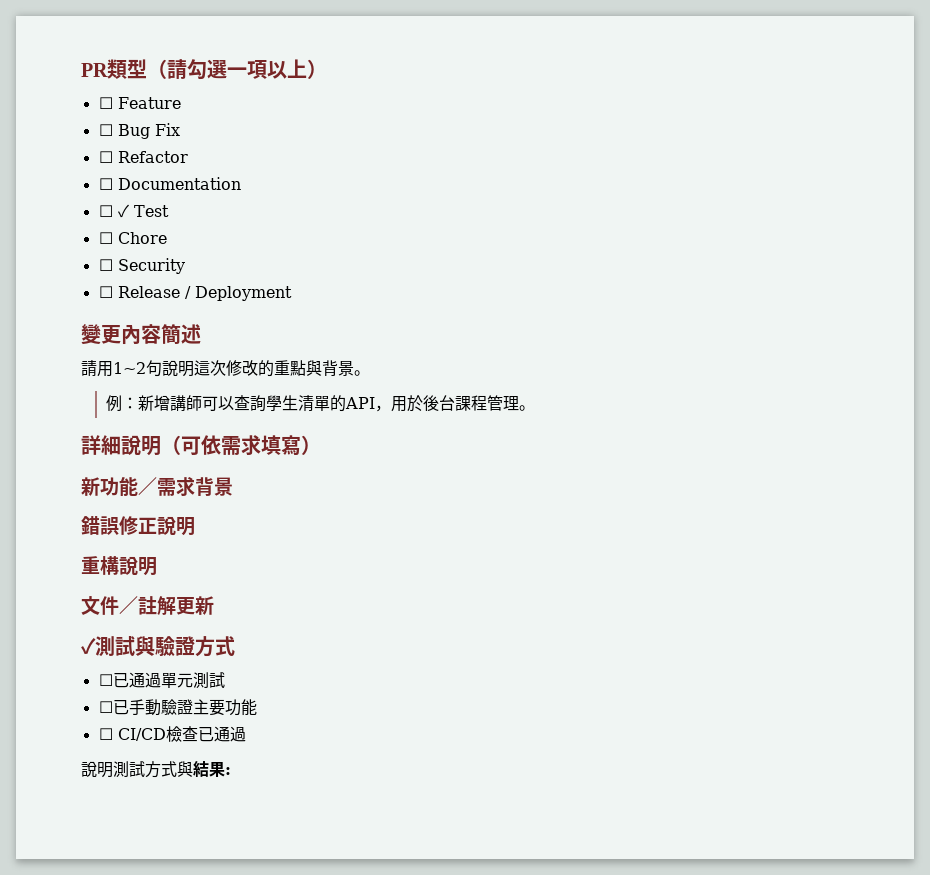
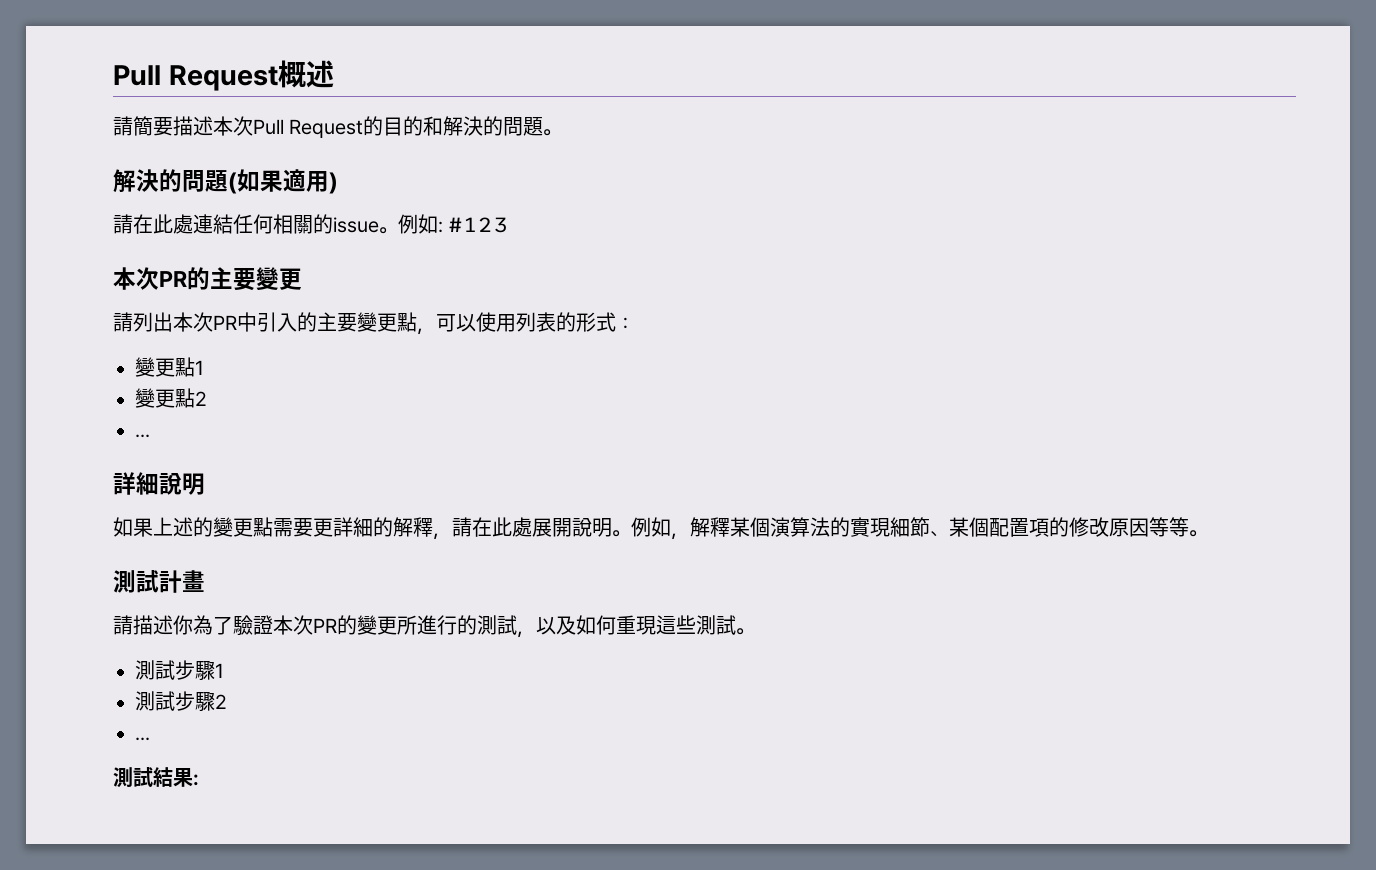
- PR類型（請勾選一項以上）
- ☐ Feature
- ☐ Bug Fix
- ☐ Refactor
- ☐ Documentation
- ☐ ✓ Test
- ☐ Chore
- ☐ Security
- ☐ Release / Deployment
- 變更內容簡述
- 請用1~2句說明這次修改的重點與背景。
- 例：新增講師可以查詢學生清單的API，用於後台課程管理。
- 詳細說明（可依需求填寫）
- 新功能／需求背景
- 錯誤修正說明
- 重構說明
- 文件／註解更新
- ✓測試與驗證方式
- ☐已通過單元測試
- ☐已手動驗證主要功能
- ☐ CI/CD檢查已通過
- 說明測試方式與結果:
+ Pull Request概述
+ 請簡要描述本次Pull Request的目的和解決的問題。
+ 解決的問題(如果適用)
+ 請在此處連結任何相關的issue。例如: #123
+ 本次PR的主要變更
+ 請列出本次PR中引入的主要變更點，可以使用列表的形式：
+ 變更點1
+ 變更點2
+ ...
+ 詳細說明
+ 如果上述的變更點需要更詳細的解釋，請在此處展開說明。例如，解釋某個演算法的實現細節、某個配置項的修改原因等等。
+ 測試計畫
+ 請描述你為了驗證本次PR的變更所進行的測試，以及如何重現這些測試。
+ 測試步驟1
+ 測試步驟2
+ ...
+ 測試結果:

